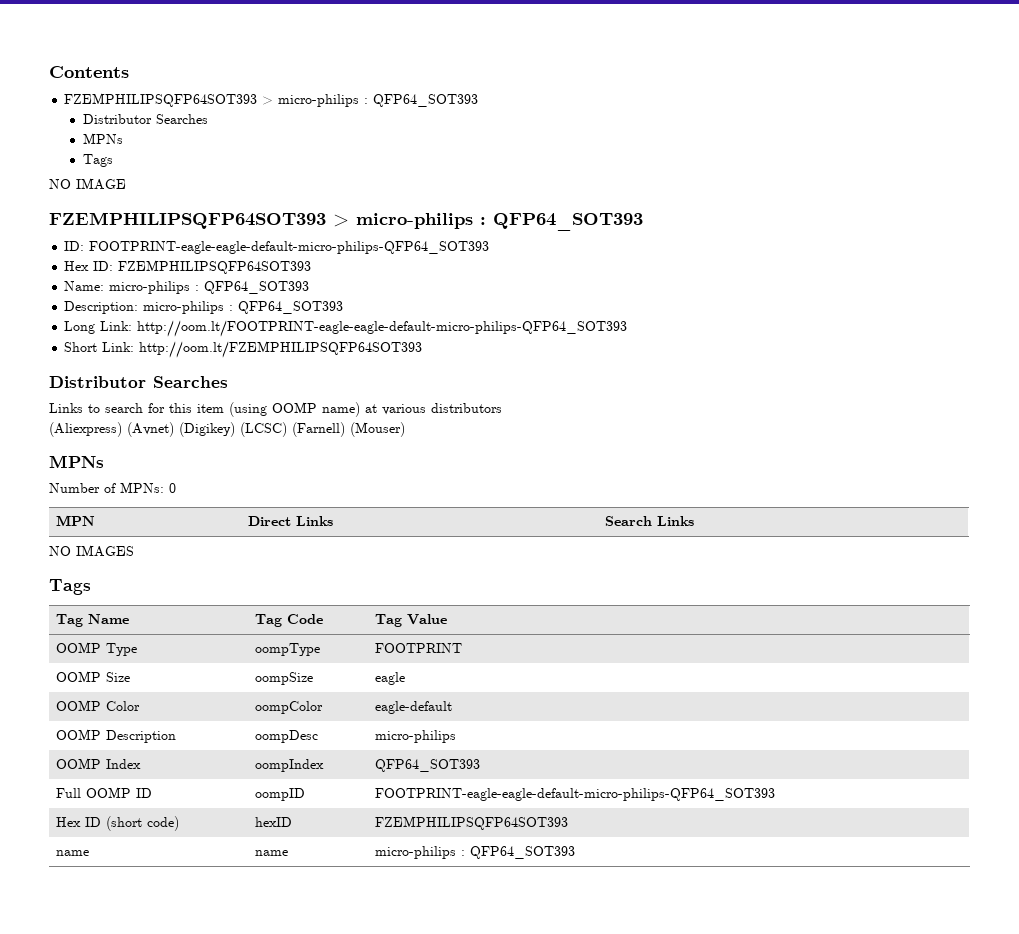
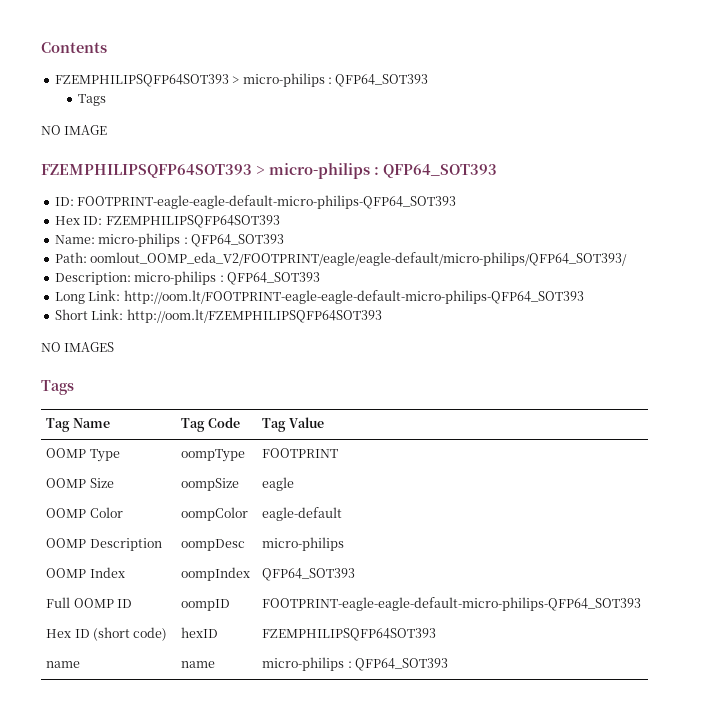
  Contents
  FZEMPHILIPSQFP64SOT393 > micro-philips : QFP64_SOT393
- Distributor Searches
- MPNs
+ Path: oomlout_OOMP_eda_V2/FOOTPRINT/eagle/eagle-default/micro-philips/QFP64_SOT393/
  Short Link: http://oom.lt/FZEMPHILIPSQFP64SOT393
- Distributor Searches
- Links to search for this item (using OOMP name) at various distributors
- (Aliexpress) (Avnet) (Digikey) (LCSC) (Farnell) (Mouser)
- MPNs
- Number of MPNs: 0
- MPN | Direct Links | Search Links

